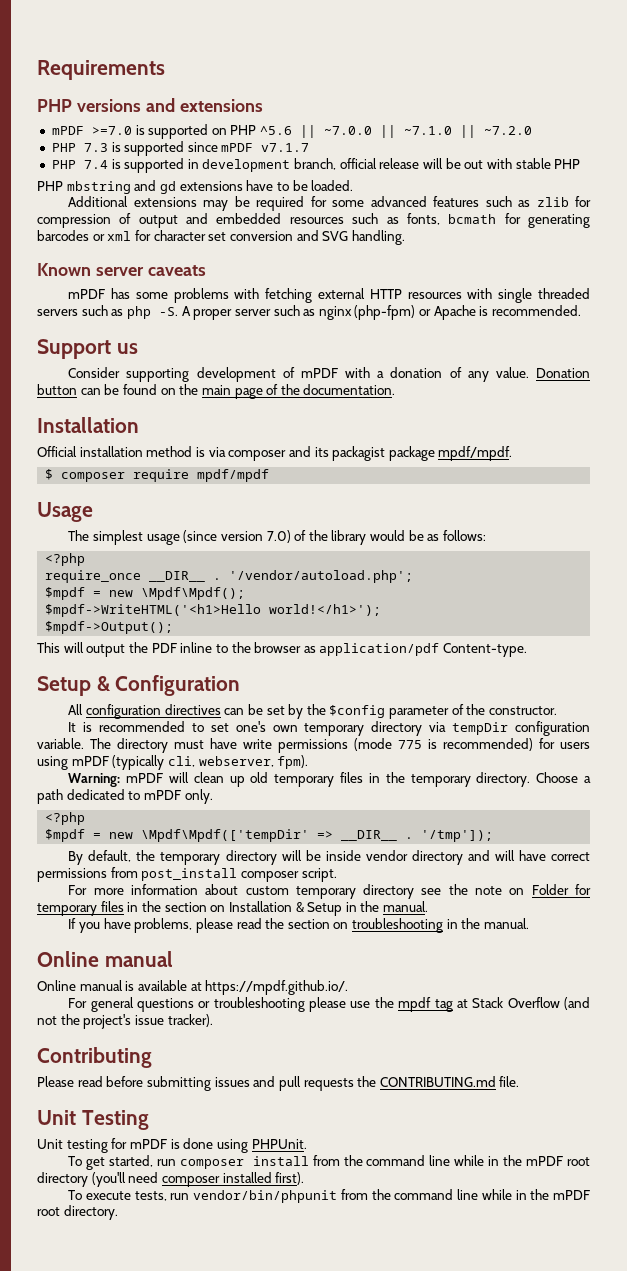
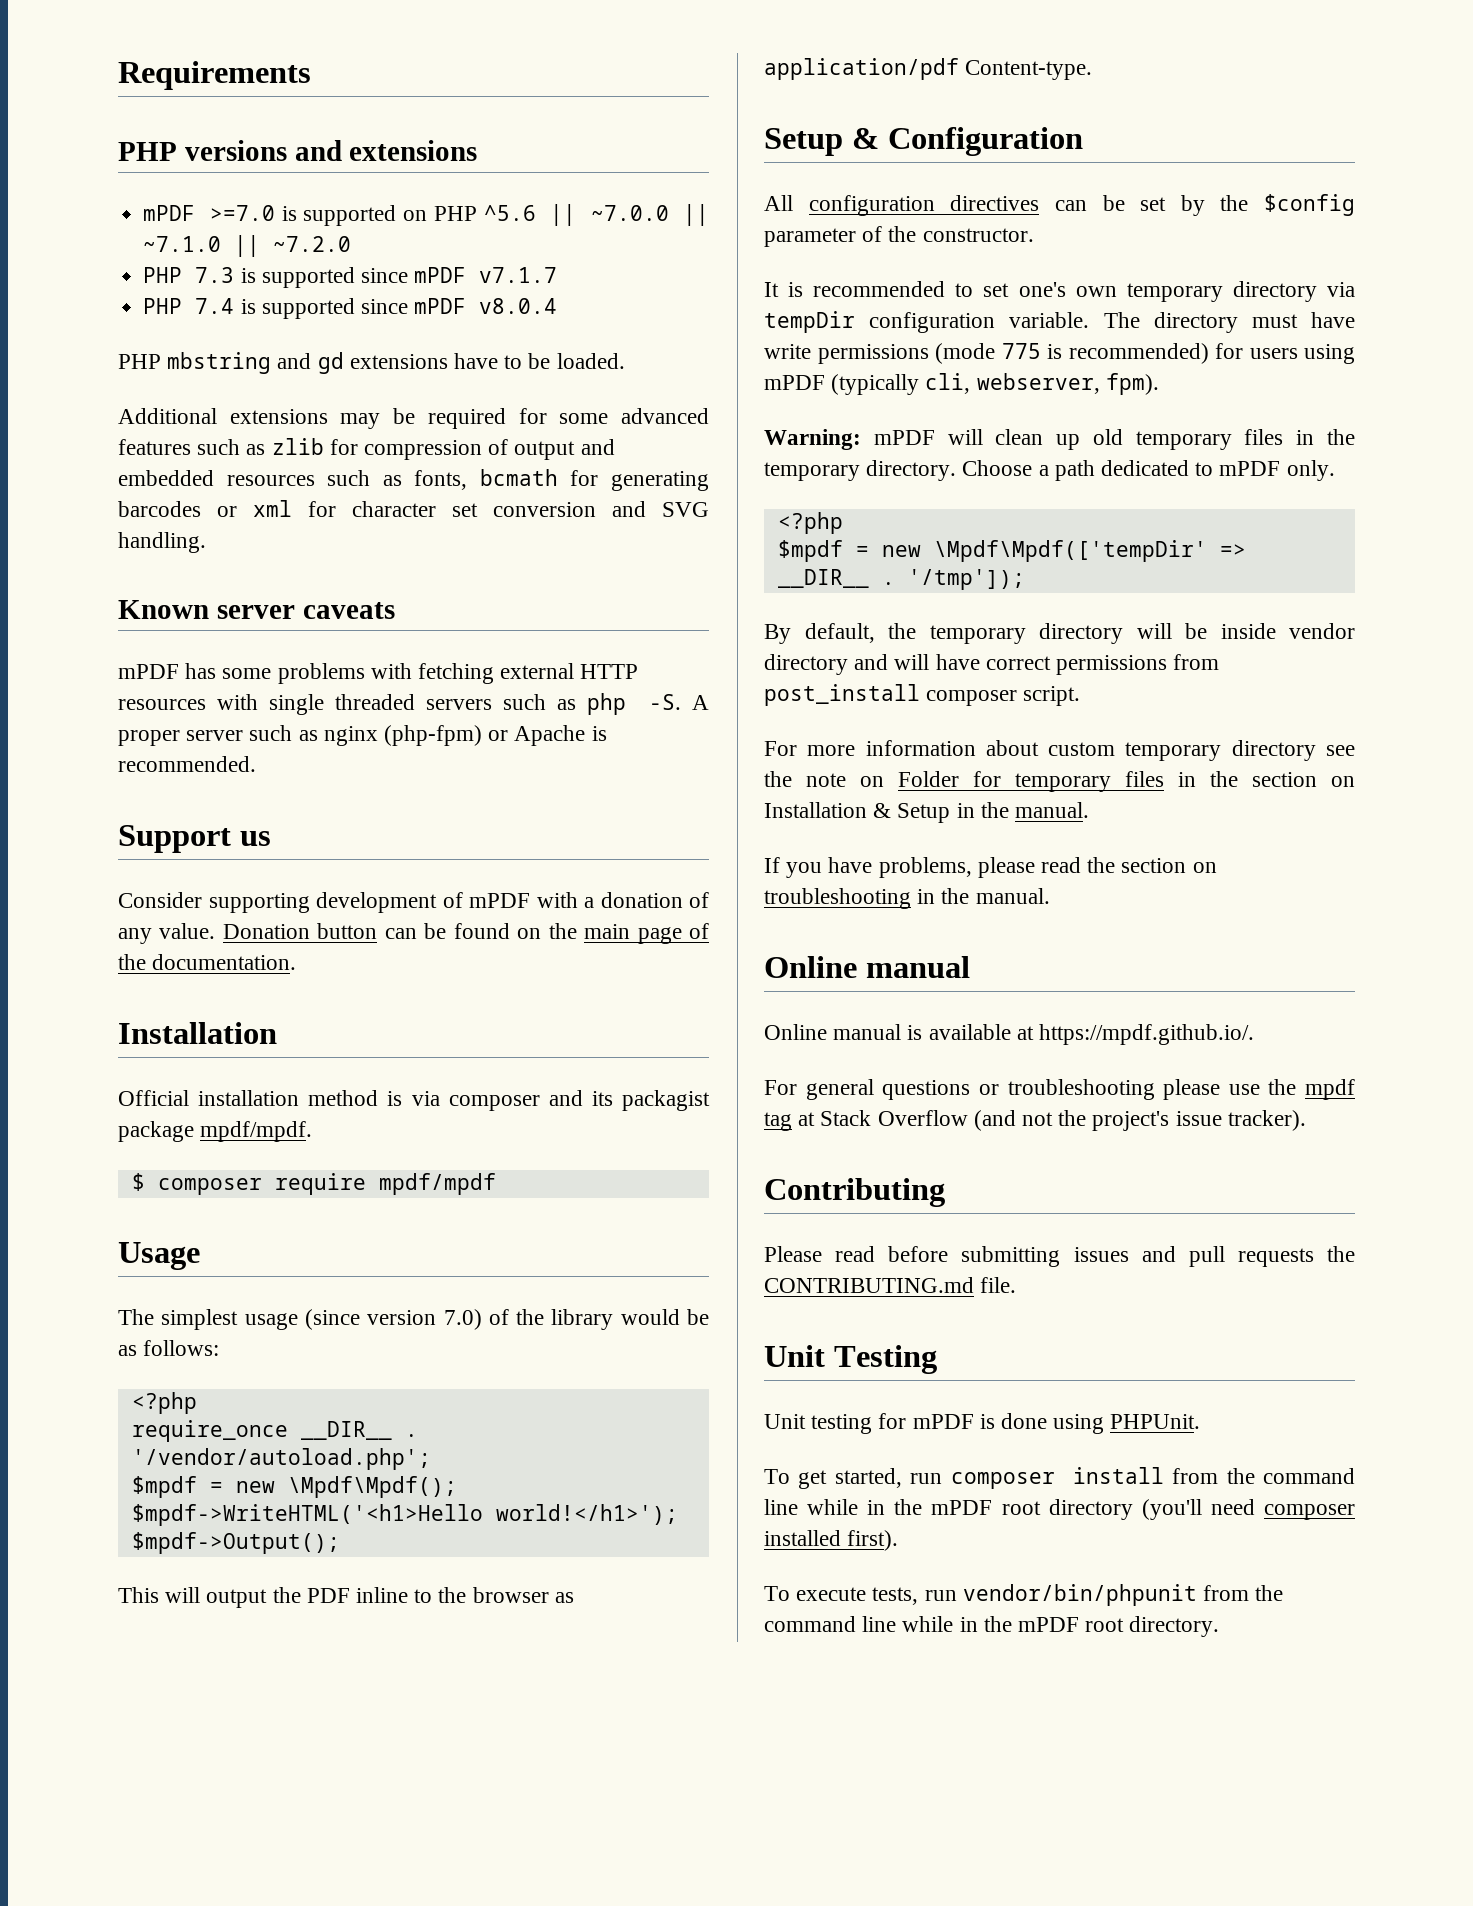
- PHP 7.4 is supported in development branch, official release will be out with stable PHP
+ PHP 7.4 is supported since mPDF v8.0.4

